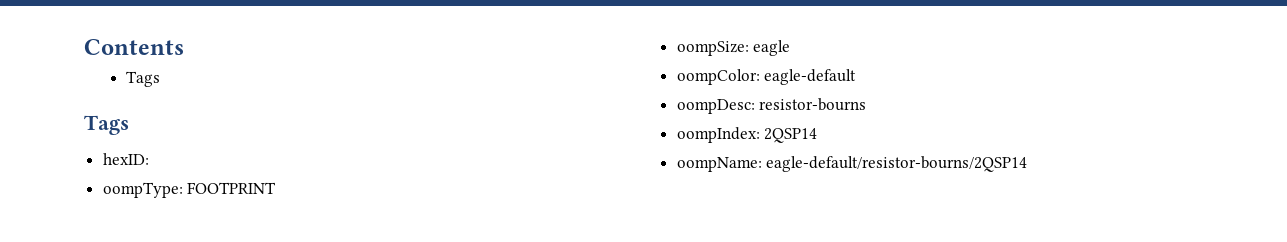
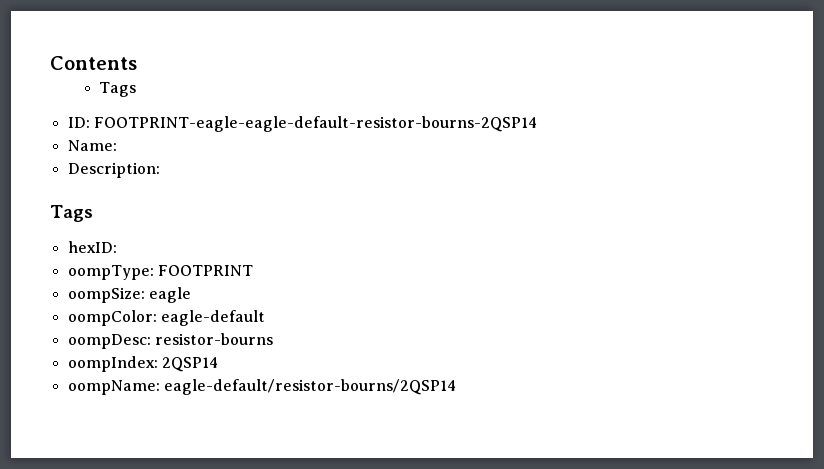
+ ID: FOOTPRINT-eagle-eagle-default-resistor-bourns-2QSP14
+ Name:
+ Description:

